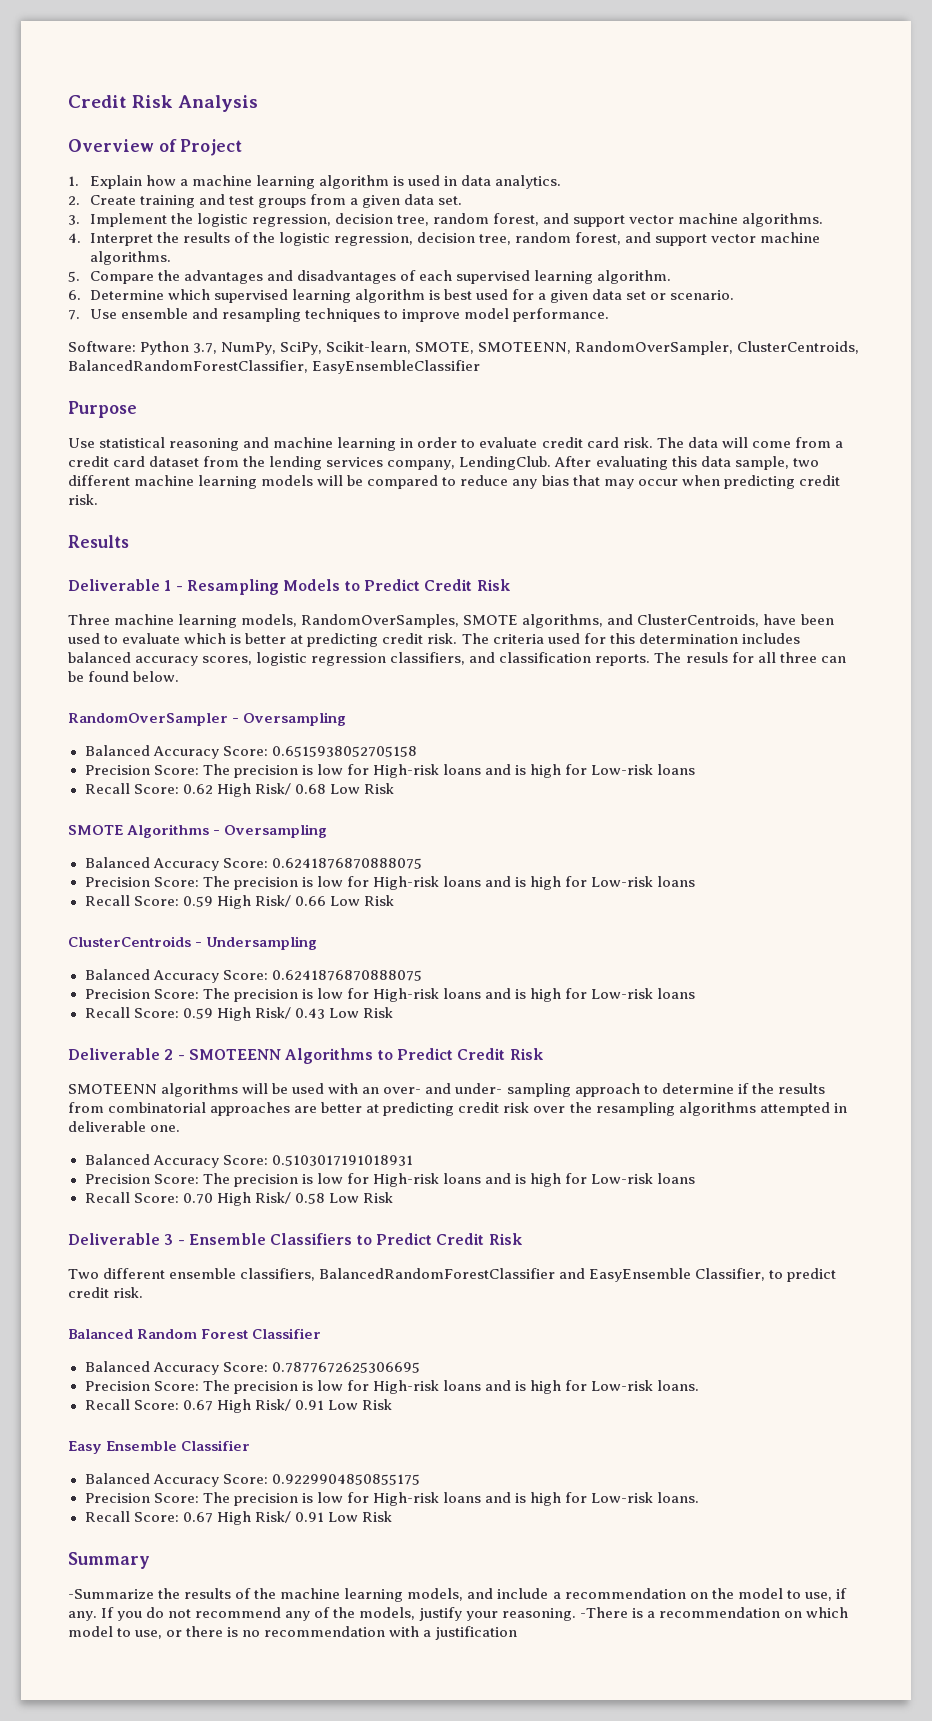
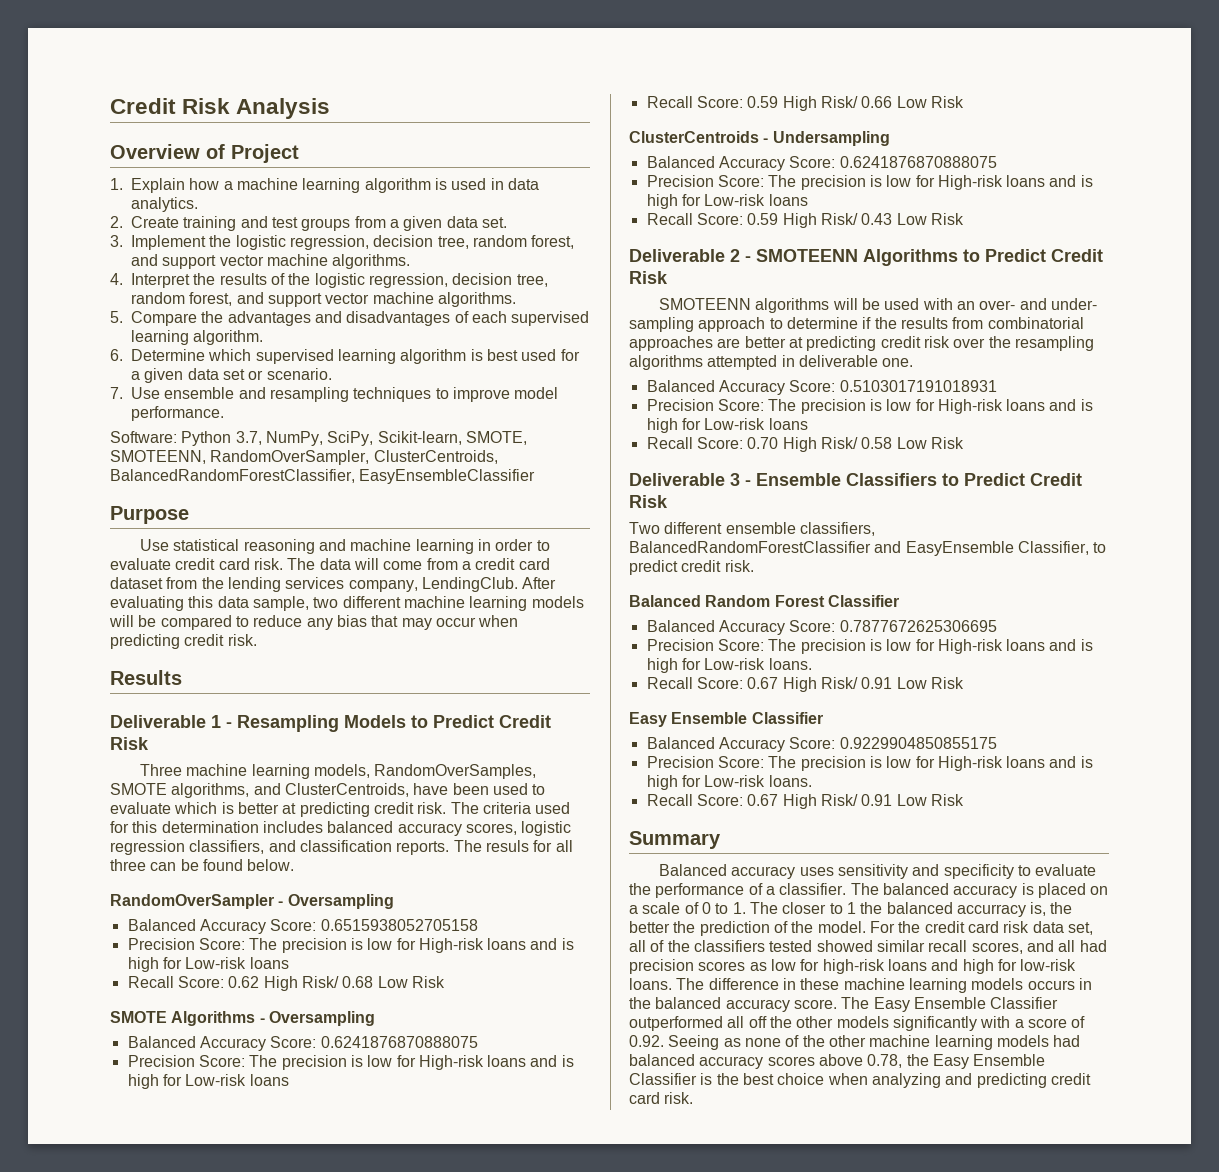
- -Summarize the results of the machine learning models, and include a recommendation on the model to use, if any. If you do not recommend any of the models, justify your reasoning. -There is a recommendation on which model to use, or there is no recommendation with a justification
+ Balanced accuracy uses sensitivity and specificity to evaluate the performance of a classifier. The balanced accuracy is placed on a scale of 0 to 1. The closer to 1 the balanced accurracy is, the better the prediction of the model. For the credit card risk data set, all of the classifiers tested showed similar recall scores, and all had precision scores as low for high-risk loans and high for low-risk loans. The difference in these machine learning models occurs in the balanced accuracy score. The Easy Ensemble Classifier outperformed all off the other models significantly with a score of 0.92. Seeing as none of the other machine learning models had balanced accuracy scores above 0.78, the Easy Ensemble Classifier is the best choice when analyzing and predicting credit card risk.

